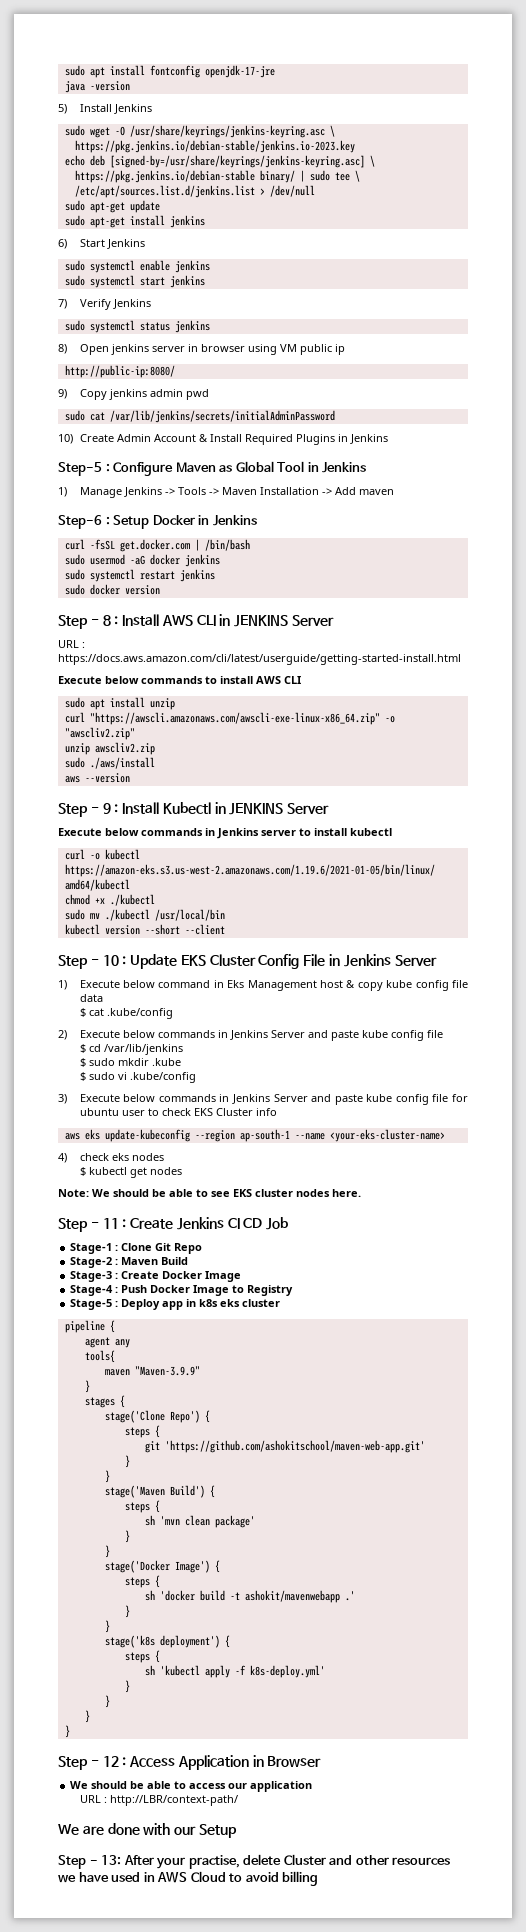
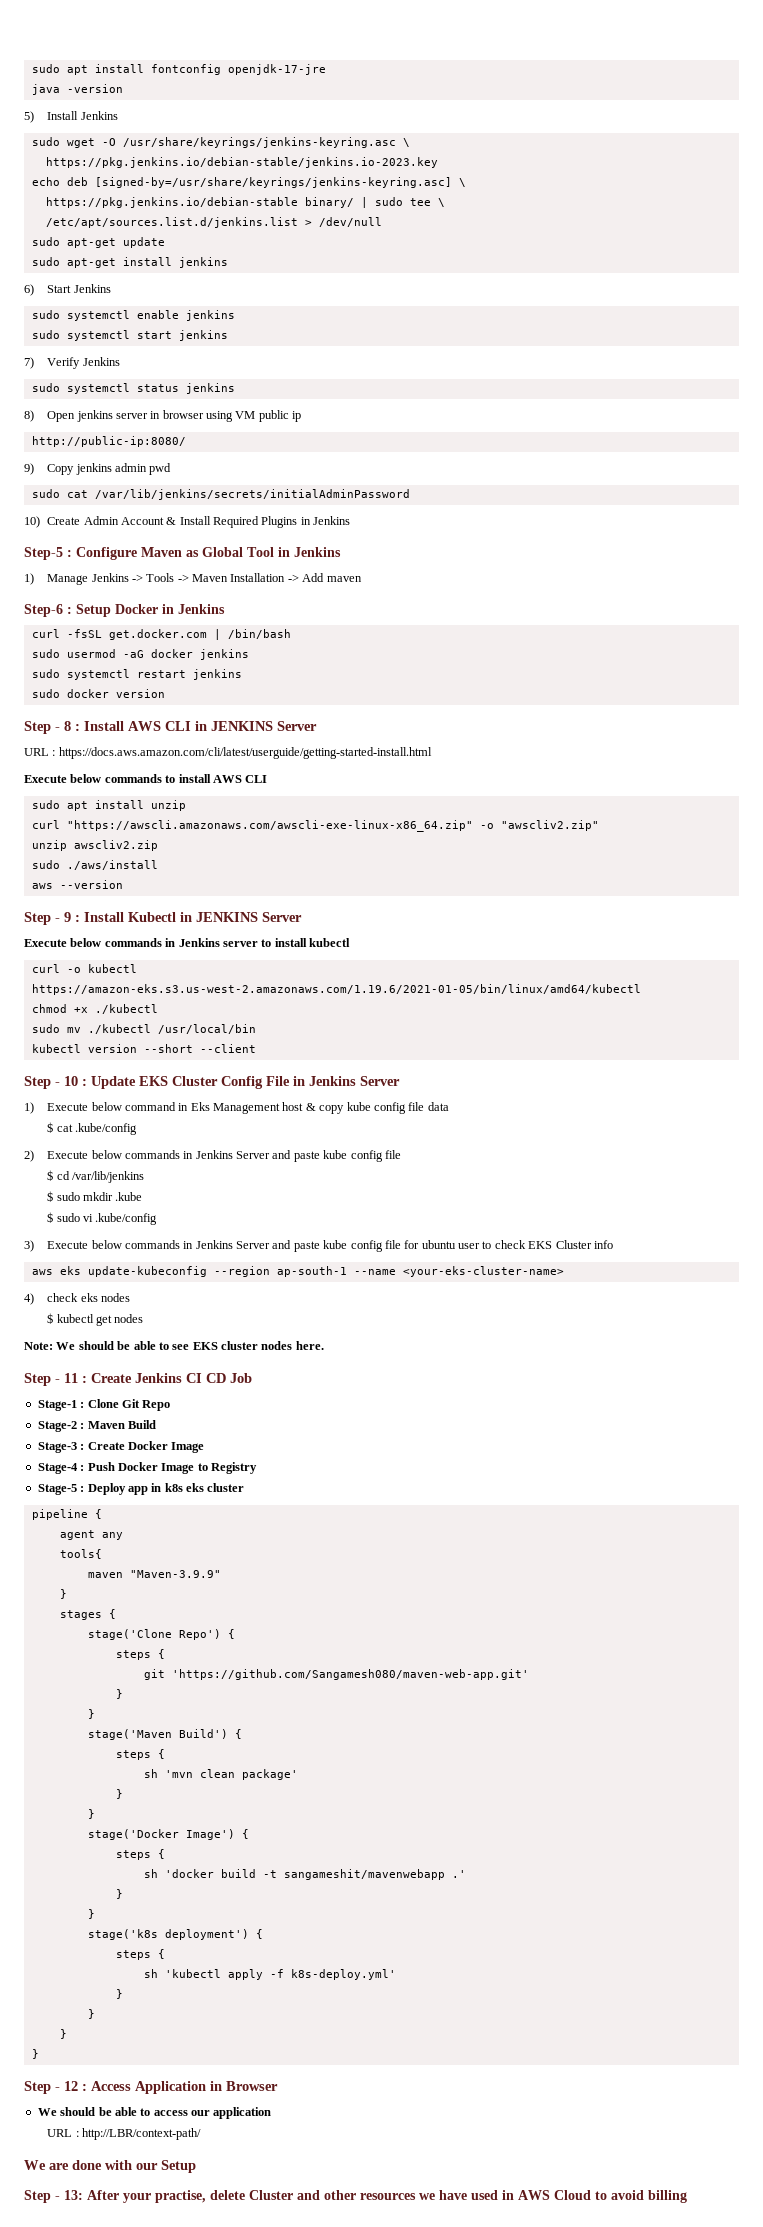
- git 'https://github.com/ashokitschool/maven-web-app.git'
+ git 'https://github.com/Sangamesh080/maven-web-app.git'
- sh 'docker build -t ashokit/mavenwebapp .'
+ sh 'docker build -t sangameshit/mavenwebapp .'

